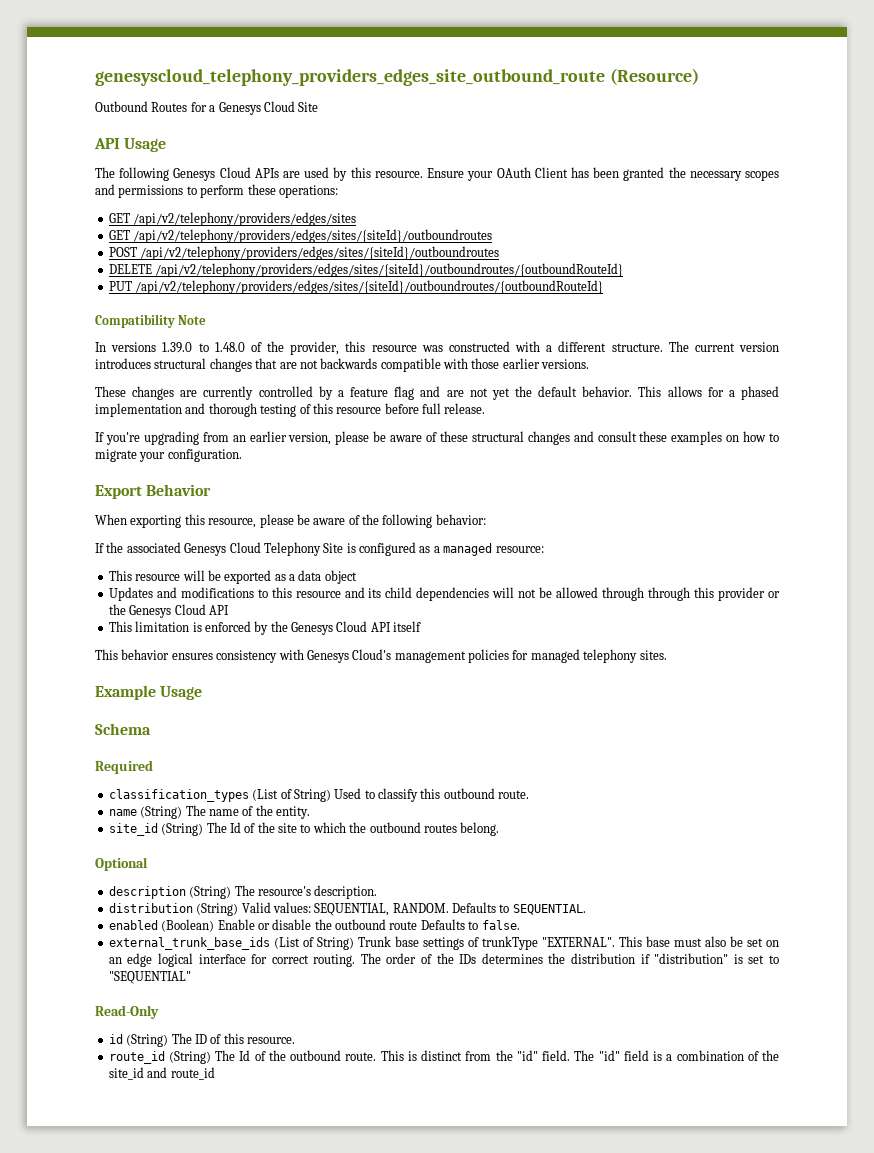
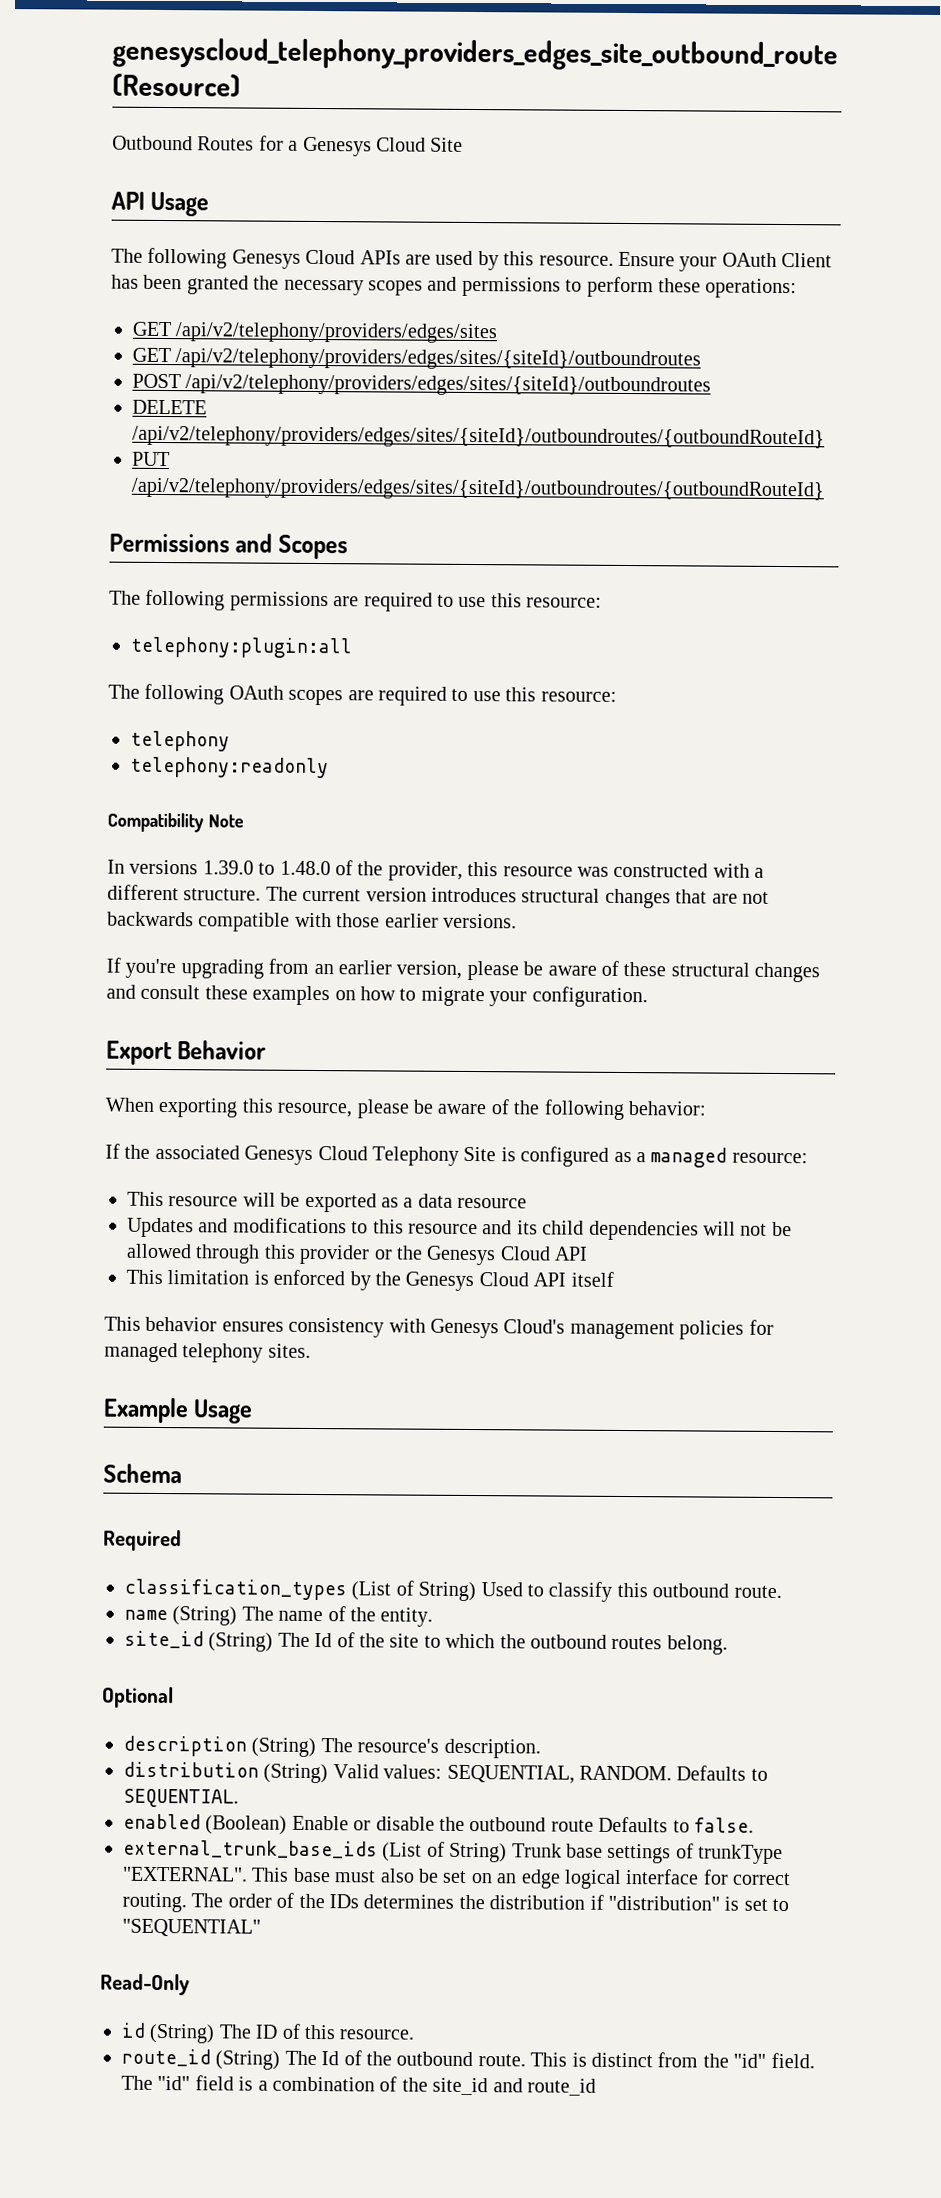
+ Permissions and Scopes
+ The following permissions are required to use this resource:
+ telephony:plugin:all
+ The following OAuth scopes are required to use this resource:
+ telephony
+ telephony:readonly
- These changes are currently controlled by a feature flag and are not yet the default behavior. This allows for a phased implementation and thorough testing of this resource before full release.
- This resource will be exported as a data object
+ This resource will be exported as a data resource
- Updates and modifications to this resource and its child dependencies will not be allowed through through this provider or the Genesys Cloud API
+ Updates and modifications to this resource and its child dependencies will not be allowed through this provider or the Genesys Cloud API

